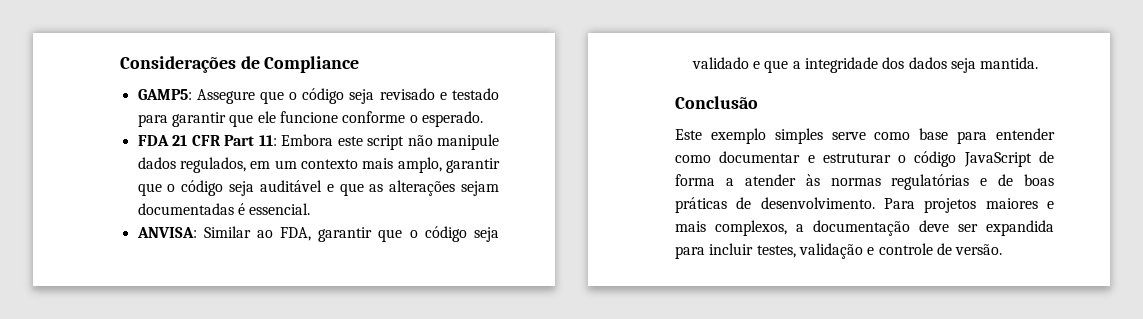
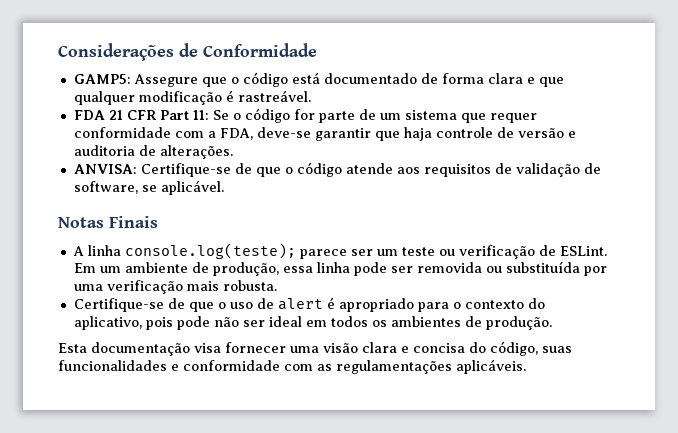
- Considerações de Compliance
+ Considerações de Conformidade
- GAMP5: Assegure que o código seja revisado e testado para garantir que ele funcione conforme o esperado.
+ GAMP5: Assegure que o código está documentado de forma clara e que qualquer modificação é rastreável.
- FDA 21 CFR Part 11: Embora este script não manipule dados regulados, em um contexto mais amplo, garantir que o código seja auditável e que as alterações sejam documentadas é essencial.
- ANVISA: Similar ao FDA, garantir que o código seja validado e que a integridade dos dados seja mantida.
- Conclusão
- Este exemplo simples serve como base para entender como documentar e estruturar o código JavaScript de forma a atender às normas regulatórias e de boas práticas de desenvolvimento. Para projetos maiores e mais complexos, a documentação deve ser expandida para incluir testes, validação e controle de versão.
+ FDA 21 CFR Part 11: Se o código for parte de um sistema que requer conformidade com a FDA, deve-se garantir que haja controle de versão e auditoria de alterações.
+ ANVISA: Certifique-se de que o código atende aos requisitos de validação de software, se aplicável.
+ Notas Finais
+ A linha console.log(teste); parece ser um teste ou verificação de ESLint. Em um ambiente de produção, essa linha pode ser removida ou substituída por uma verificação mais robusta.
+ Certifique-se de que o uso de alert é apropriado para o contexto do aplicativo, pois pode não ser ideal em todos os ambientes de produção.
+ Esta documentação visa fornecer uma visão clara e concisa do código, suas funcionalidades e conformidade com as regulamentações aplicáveis.

